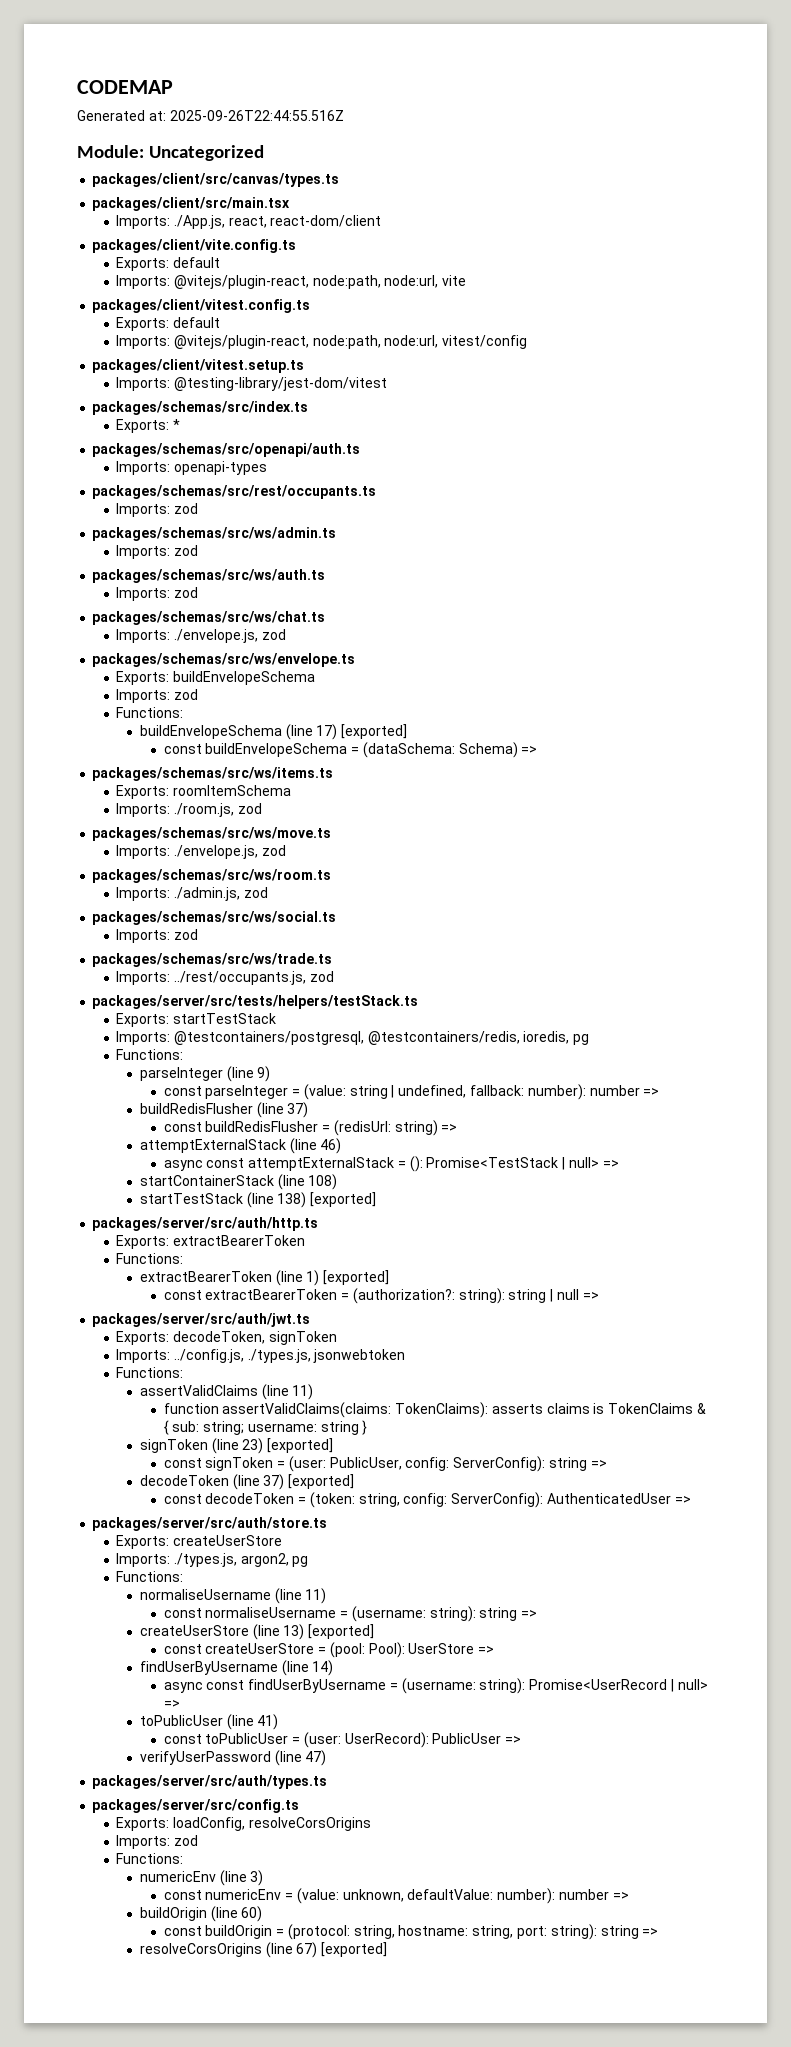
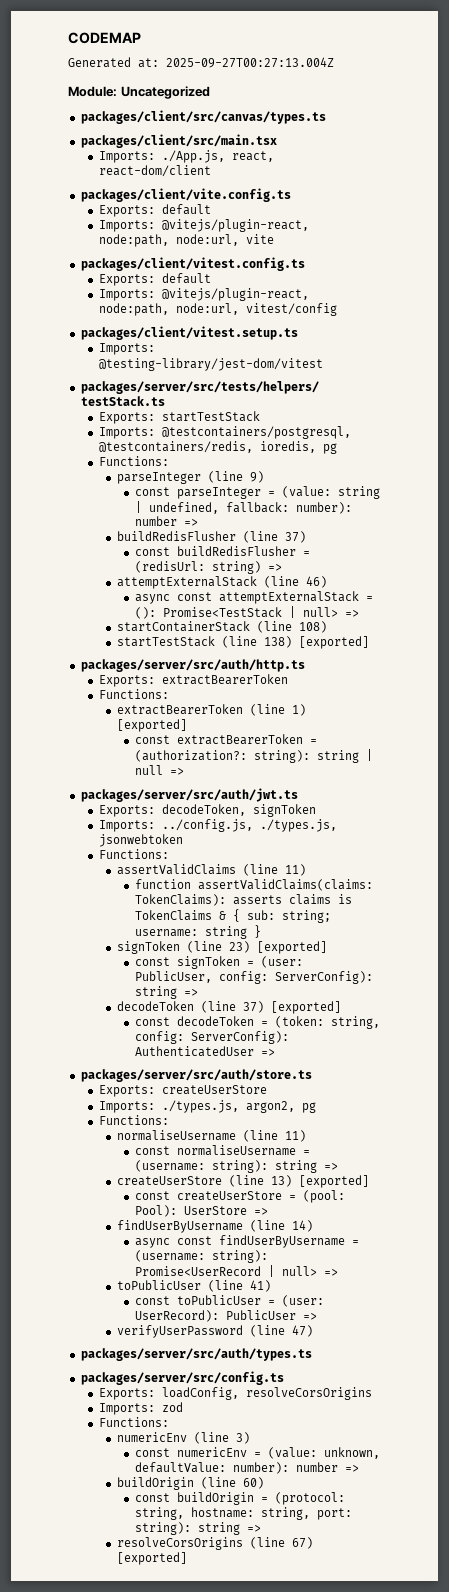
- Generated at: 2025-09-26T22:44:55.516Z
+ Generated at: 2025-09-27T00:27:13.004Z
- packages/schemas/src/index.ts
- Exports: *
- packages/schemas/src/openapi/auth.ts
- Imports: openapi-types
- packages/schemas/src/rest/occupants.ts
- Imports: zod
- packages/schemas/src/ws/admin.ts
- Imports: zod
- packages/schemas/src/ws/auth.ts
- Imports: zod
- packages/schemas/src/ws/chat.ts
- Imports: ./envelope.js, zod
- packages/schemas/src/ws/envelope.ts
- Exports: buildEnvelopeSchema
- Imports: zod
- Functions:
- buildEnvelopeSchema (line 17) [exported]
- const buildEnvelopeSchema = (dataSchema: Schema) =>
- packages/schemas/src/ws/items.ts
- Exports: roomItemSchema
- Imports: ./room.js, zod
- packages/schemas/src/ws/move.ts
- Imports: ./envelope.js, zod
- packages/schemas/src/ws/room.ts
- Imports: ./admin.js, zod
- packages/schemas/src/ws/social.ts
- Imports: zod
- packages/schemas/src/ws/trade.ts
- Imports: ../rest/occupants.js, zod

